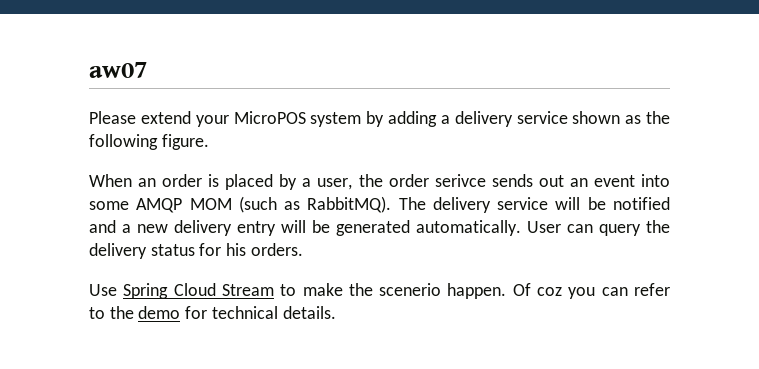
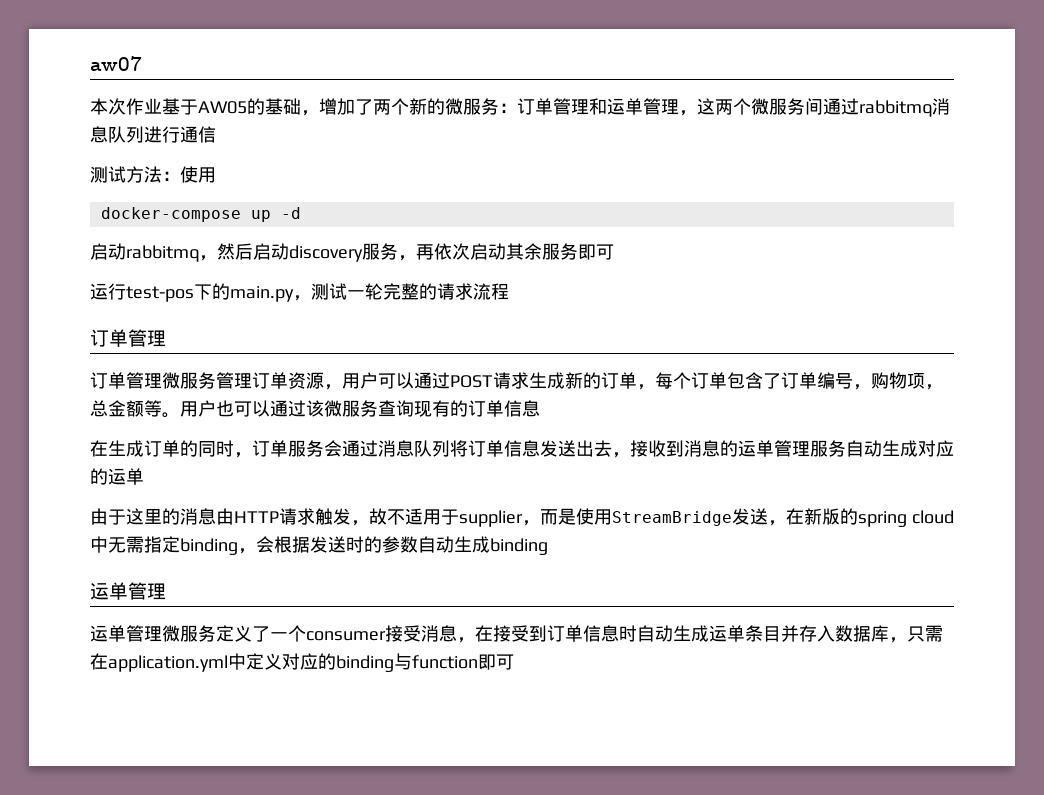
- Please extend your MicroPOS system by adding a delivery service shown as the following figure.
- When an order is placed by a user, the order serivce sends out an event into some AMQP MOM (such as RabbitMQ). The delivery service will be notified and a new delivery entry will be generated automatically. User can query the delivery status for his orders.
- Use Spring Cloud Stream to make the scenerio happen. Of coz you can refer to the demo for technical details.
+ 本次作业基于AW05的基础，增加了两个新的微服务：订单管理和运单管理，这两个微服务间通过rabbitmq消息队列进行通信
+ 测试方法：使用
+ docker-compose up -d
+ 启动rabbitmq，然后启动discovery服务，再依次启动其余服务即可
+ 运行test-pos下的main.py，测试一轮完整的请求流程
+ 订单管理
+ 订单管理微服务管理订单资源，用户可以通过POST请求生成新的订单，每个订单包含了订单编号，购物项，总金额等。用户也可以通过该微服务查询现有的订单信息
+ 在生成订单的同时，订单服务会通过消息队列将订单信息发送出去，接收到消息的运单管理服务自动生成对应的运单
+ 由于这里的消息由HTTP请求触发，故不适用于supplier，而是使用StreamBridge发送，在新版的spring cloud中无需指定binding，会根据发送时的参数自动生成binding
+ 运单管理
+ 运单管理微服务定义了一个consumer接受消息，在接受到订单信息时自动生成运单条目并存入数据库，只需在application.yml中定义对应的binding与function即可

